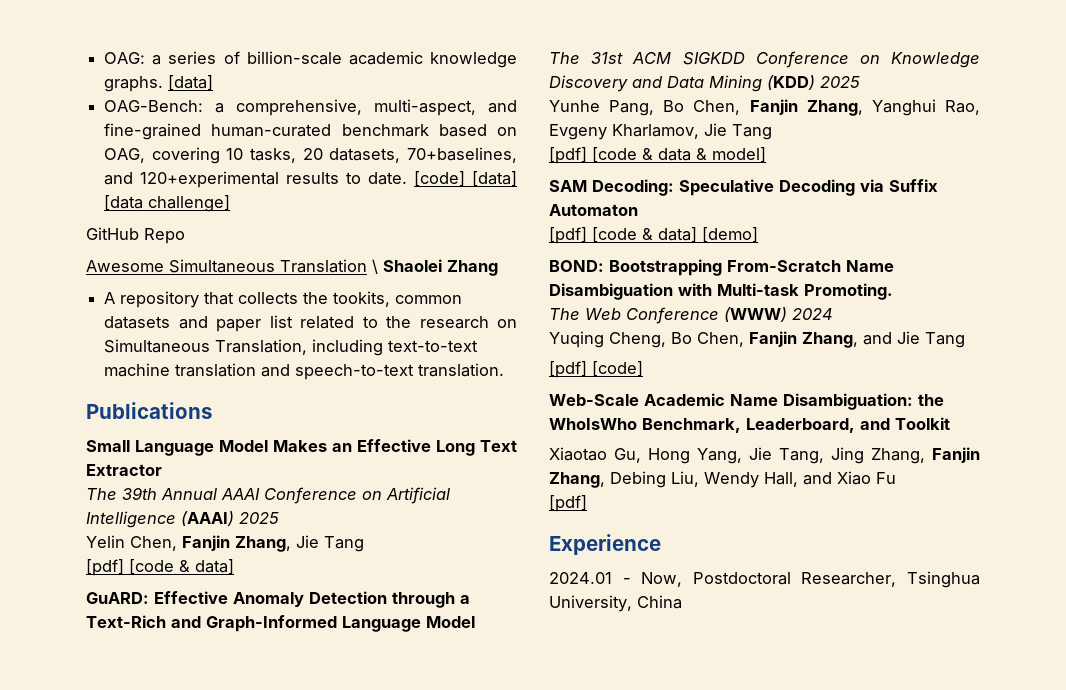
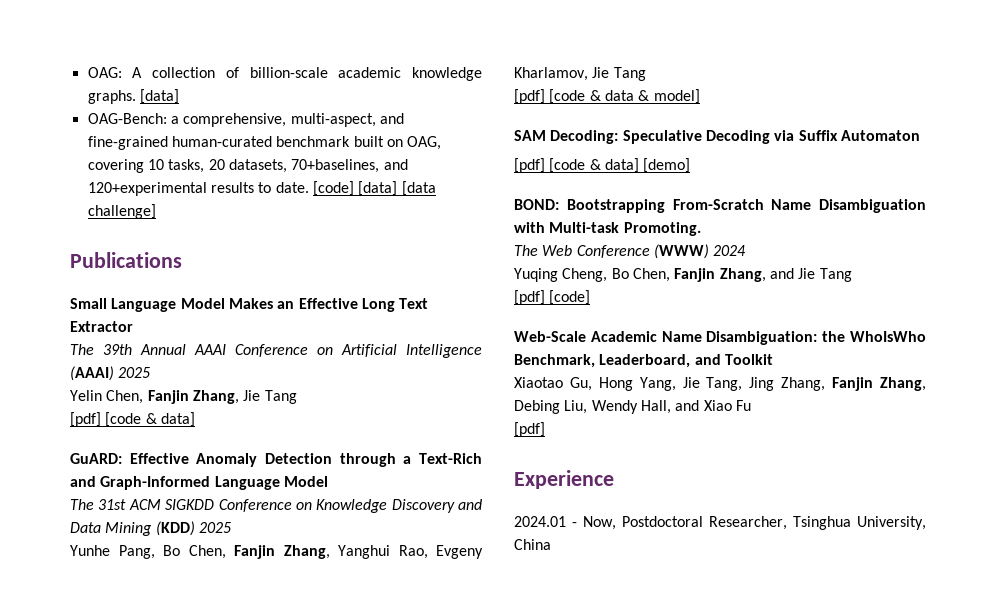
- OAG: a series of billion-scale academic knowledge graphs.
+ OAG: A collection of billion-scale academic knowledge graphs.
- OAG-Bench: a comprehensive, multi-aspect, and fine-grained human-curated benchmark based on OAG, covering 10 tasks, 20 datasets, 70+baselines, and 120+experimental results to date.
+ OAG-Bench: a comprehensive, multi-aspect, and fine-grained human-curated benchmark built on OAG, covering 10 tasks, 20 datasets, 70+baselines, and 120+experimental results to date.
- GitHub Repo
- Awesome Simultaneous Translation \ Shaolei Zhang
- A repository that collects the tookits, common datasets and paper list related to the research on Simultaneous Translation, including text-to-text machine translation and speech-to-text translation.

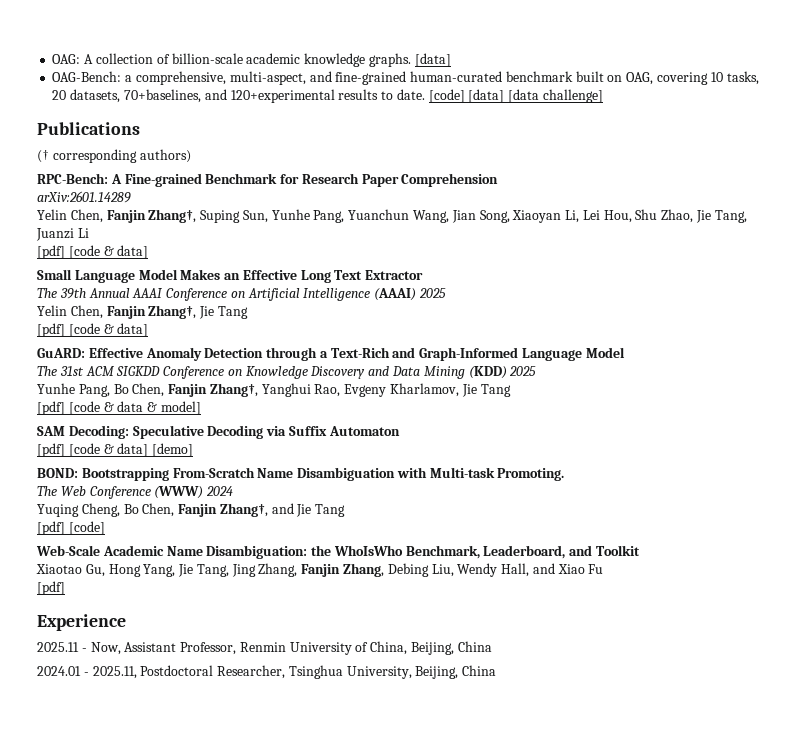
+ († corresponding authors)
+ RPC-Bench: A Fine-grained Benchmark for Research Paper Comprehension
+ arXiv:2601.14289
+ Yelin Chen, Fanjin Zhang†, Suping Sun, Yunhe Pang, Yuanchun Wang, Jian Song, Xiaoyan Li, Lei Hou, Shu Zhao, Jie Tang, Juanzi Li
+ [pdf] [code & data]
- Yelin Chen, Fanjin Zhang, Jie Tang
+ Yelin Chen, Fanjin Zhang†, Jie Tang
- Yunhe Pang, Bo Chen, Fanjin Zhang, Yanghui Rao, Evgeny Kharlamov, Jie Tang
+ Yunhe Pang, Bo Chen, Fanjin Zhang†, Yanghui Rao, Evgeny Kharlamov, Jie Tang
- Yuqing Cheng, Bo Chen, Fanjin Zhang, and Jie Tang
+ Yuqing Cheng, Bo Chen, Fanjin Zhang†, and Jie Tang
+ 2025.11 - Now, Assistant Professor, Renmin University of China, Beijing, China
- 2024.01 - Now, Postdoctoral Researcher, Tsinghua University, China
+ 2024.01 - 2025.11, Postdoctoral Researcher, Tsinghua University, Beijing, China

